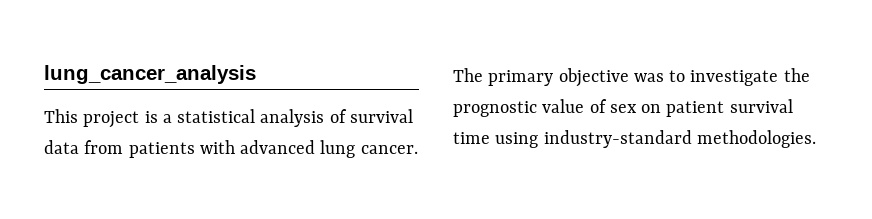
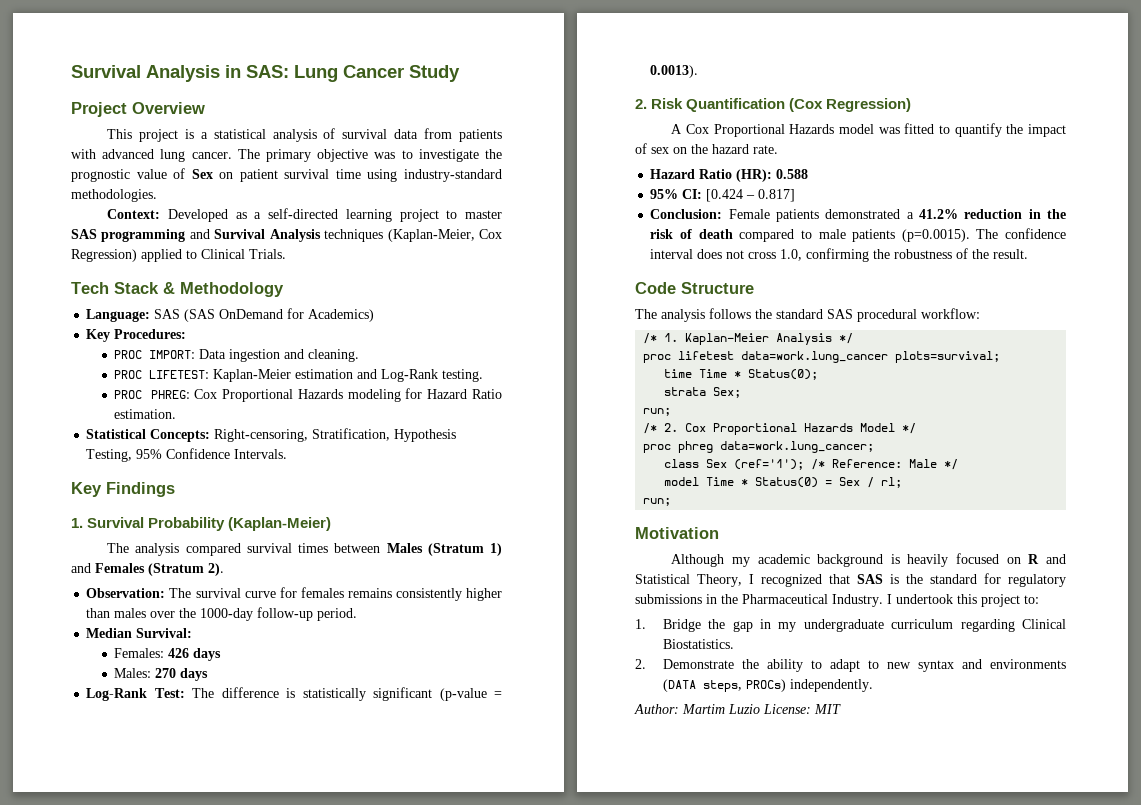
- lung_cancer_analysis
+ Survival Analysis in SAS: Lung Cancer Study
+ Project Overview
- The primary objective was to investigate the prognostic value of sex on patient survival time using industry-standard methodologies.
+ The primary objective was to investigate the prognostic value of Sex on patient survival time using industry-standard methodologies.
+ Context: Developed as a self-directed learning project to master SAS programming and Survival Analysis techniques (Kaplan-Meier, Cox Regression) applied to Clinical Trials.
+ Tech Stack & Methodology
+ Language: SAS (SAS OnDemand for Academics)
+ Key Procedures:
+ PROC IMPORT: Data ingestion and cleaning.
+ PROC LIFETEST: Kaplan-Meier estimation and Log-Rank testing.
+ PROC PHREG: Cox Proportional Hazards modeling for Hazard Ratio estimation.
+ Statistical Concepts: Right-censoring, Stratification, Hypothesis Testing, 95% Confidence Intervals.
+ Key Findings
+ 1. Survival Probability (Kaplan-Meier)
+ The analysis compared survival times between Males (Stratum 1) and Females (Stratum 2).
+ Observation: The survival curve for females remains consistently higher than males over the 1000-day follow-up period.
+ Median Survival:
+ Females: 426 days
+ Males: 270 days
+ Log-Rank Test: The difference is statistically significant (p-value = 0.0013).
+ 2. Risk Quantification (Cox Regression)
+ A Cox Proportional Hazards model was fitted to quantify the impact of sex on the hazard rate.
+ Hazard Ratio (HR): 0.588
+ 95% CI: [0.424 – 0.817]
+ Conclusion: Female patients demonstrated a 41.2% reduction in the risk of death compared to male patients (p=0.0015). The confidence interval does not cross 1.0, confirming the robustness of the result.
+ Code Structure
+ The analysis follows the standard SAS procedural workflow:
+ /* 1. Kaplan-Meier Analysis */
+ proc lifetest data=work.lung_cancer plots=survival;
+ time Time * Status(0);
+ strata Sex;
+ run;
+ /* 2. Cox Proportional Hazards Model */
+ proc phreg data=work.lung_cancer;
+ class Sex (ref='1'); /* Reference: Male */
+ model Time * Status(0) = Sex / rl;
+ run;
+ Motivation
+ Although my academic background is heavily focused on R and Statistical Theory, I recognized that SAS is the standard for regulatory submissions in the Pharmaceutical Industry. I undertook this project to:
+ 1. Bridge the gap in my undergraduate curriculum regarding Clinical Biostatistics.
+ 2. Demonstrate the ability to adapt to new syntax and environments (DATA steps, PROCs) independently.
+ Author: Martim Luzio License: MIT

